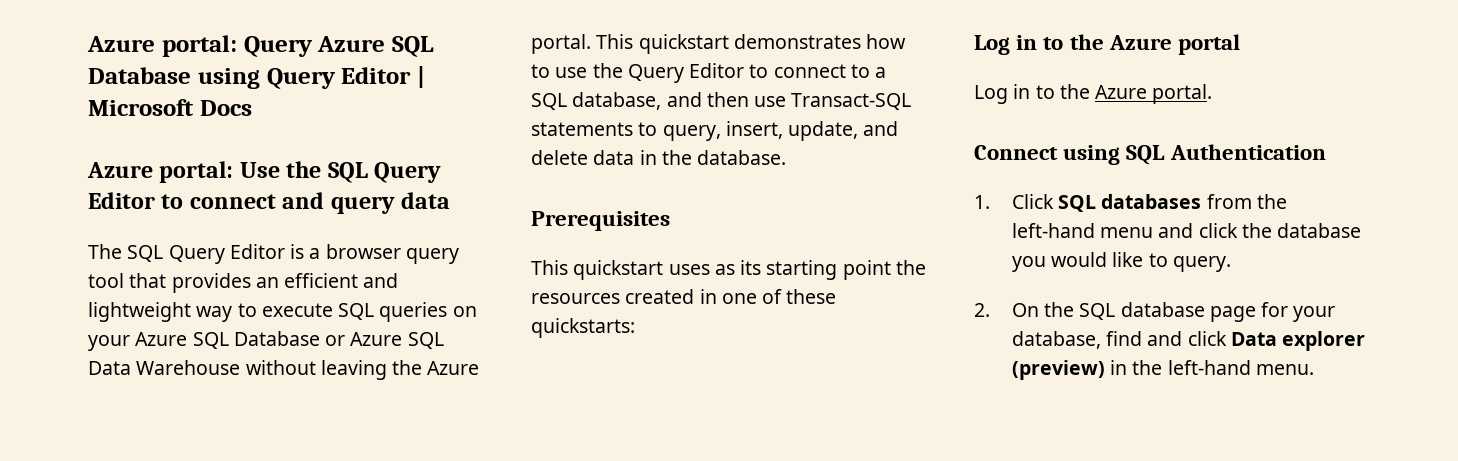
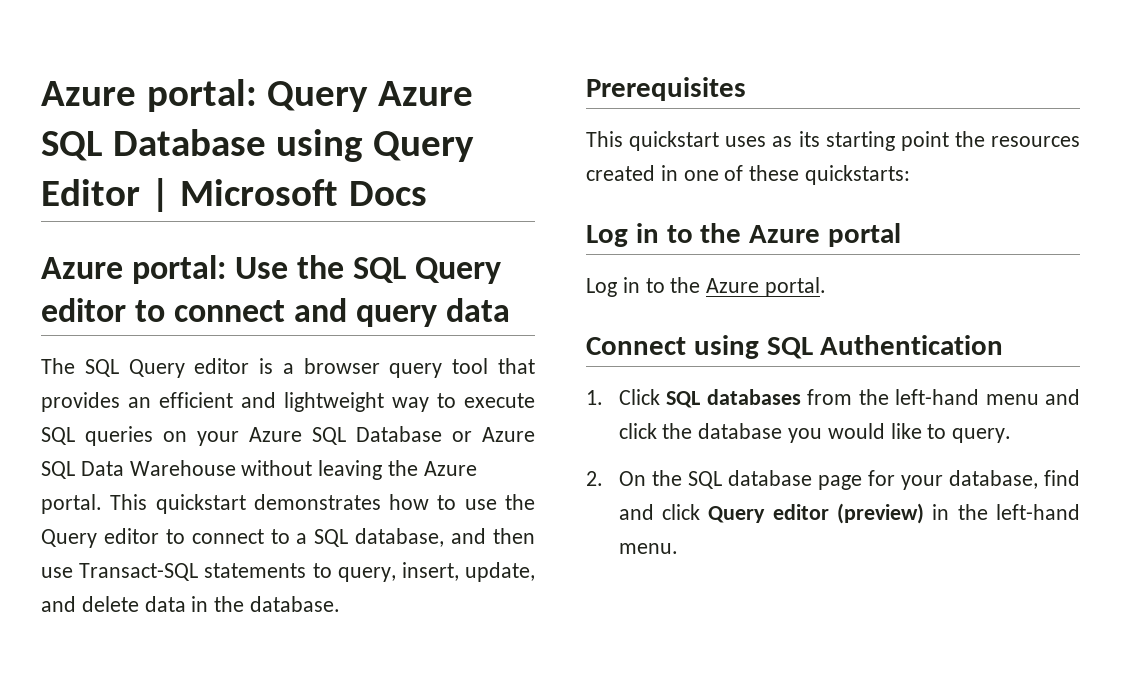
- Azure portal: Use the SQL Query Editor to connect and query data
+ Azure portal: Use the SQL Query editor to connect and query data
- The SQL Query Editor is a browser query tool that provides an efficient and lightweight way to execute SQL queries on your Azure SQL Database or Azure SQL Data Warehouse without leaving the Azure portal.
+ The SQL Query editor is a browser query tool that provides an efficient and lightweight way to execute SQL queries on your Azure SQL Database or Azure SQL Data Warehouse without leaving the Azure portal.
- This quickstart demonstrates how to use the Query Editor to connect to a SQL database, and then use Transact-SQL statements to query, insert, update, and delete data in the database.
+ This quickstart demonstrates how to use the Query editor to connect to a SQL database, and then use Transact-SQL statements to query, insert, update, and delete data in the database.
- 2. On the SQL database page for your database, find and click Data explorer (preview) in the left-hand menu.
+ 2. On the SQL database page for your database, find and click Query editor (preview) in the left-hand menu.

